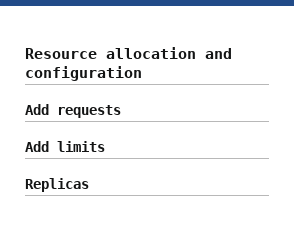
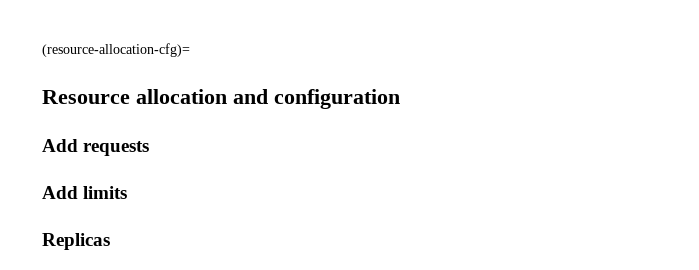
+ (resource-allocation-cfg)=

